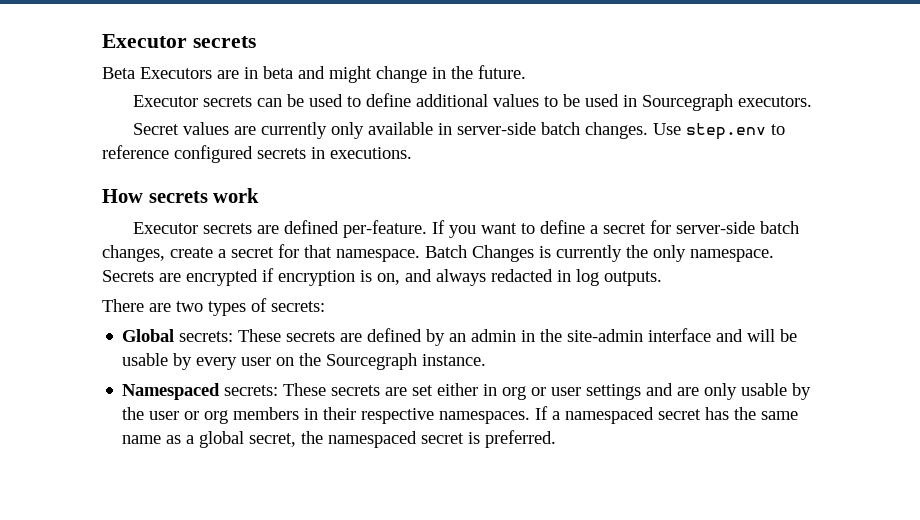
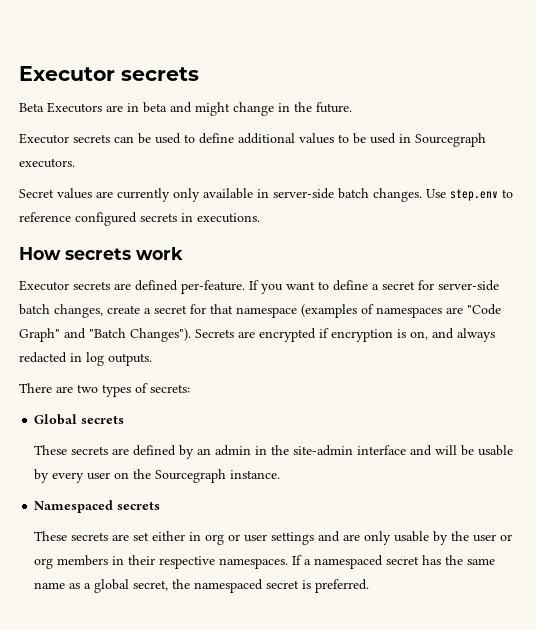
- If you want to define a secret for server-side batch changes, create a secret for that namespace. Batch Changes is currently the only namespace.
+ If you want to define a secret for server-side batch changes, create a secret for that namespace (examples of namespaces are "Code Graph" and "Batch Changes").
- Global secrets: These secrets are defined by an admin in the site-admin interface and will be usable by every user on the Sourcegraph instance.
+ Global secrets
+ These secrets are defined by an admin in the site-admin interface and will be usable by every user on the Sourcegraph instance.
- Namespaced secrets: These secrets are set either in org or user settings and are only usable by the user or org members in their respective namespaces.
+ Namespaced secrets
+ These secrets are set either in org or user settings and are only usable by the user or org members in their respective namespaces.

